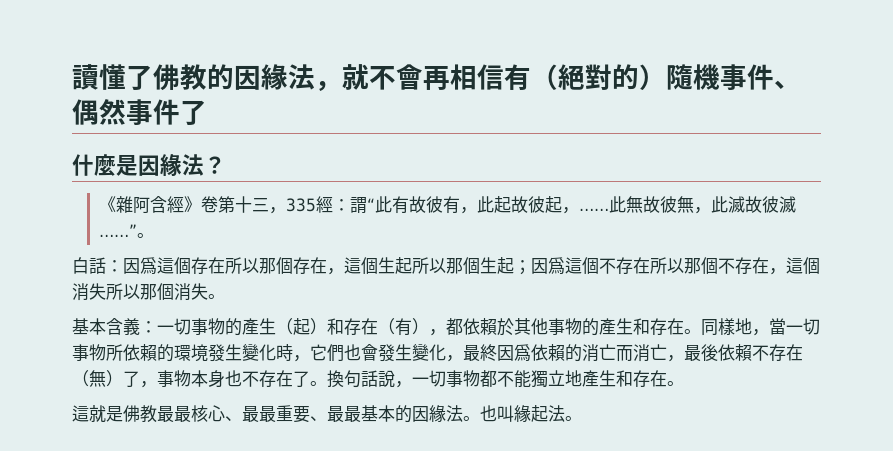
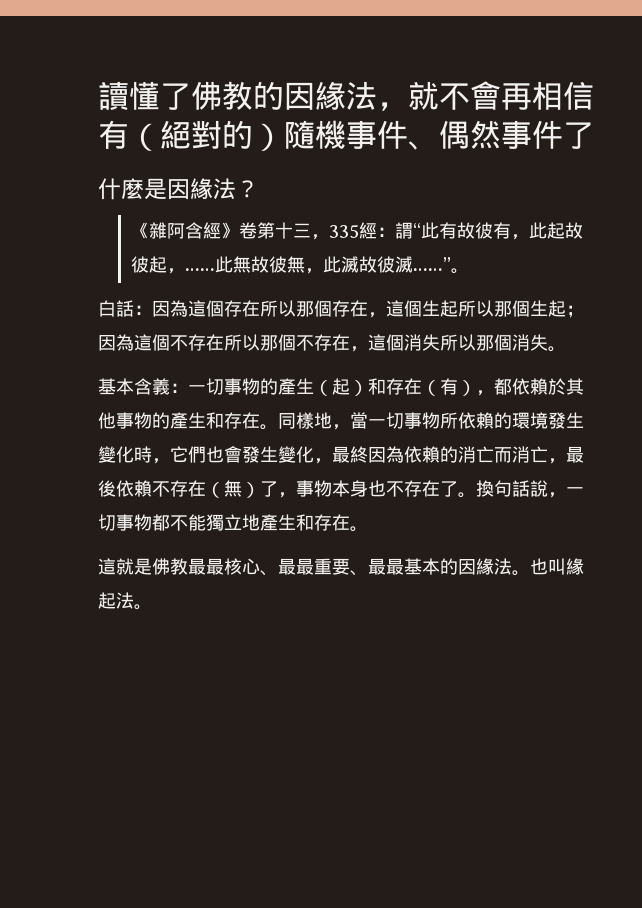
- 白話：因爲這個存在所以那個存在，這個生起所以那個生起；因爲這個不存在所以那個不存在，這個消失所以那個消失。
+ 白話：因為這個存在所以那個存在，這個生起所以那個生起；因為這個不存在所以那個不存在，這個消失所以那個消失。
- 同樣地，當一切事物所依賴的環境發生變化時，它們也會發生變化，最終因爲依賴的消亡而消亡，最後依賴不存在（無）了，事物本身也不存在了。
+ 同樣地，當一切事物所依賴的環境發生變化時，它們也會發生變化，最終因為依賴的消亡而消亡，最後依賴不存在（無）了，事物本身也不存在了。

